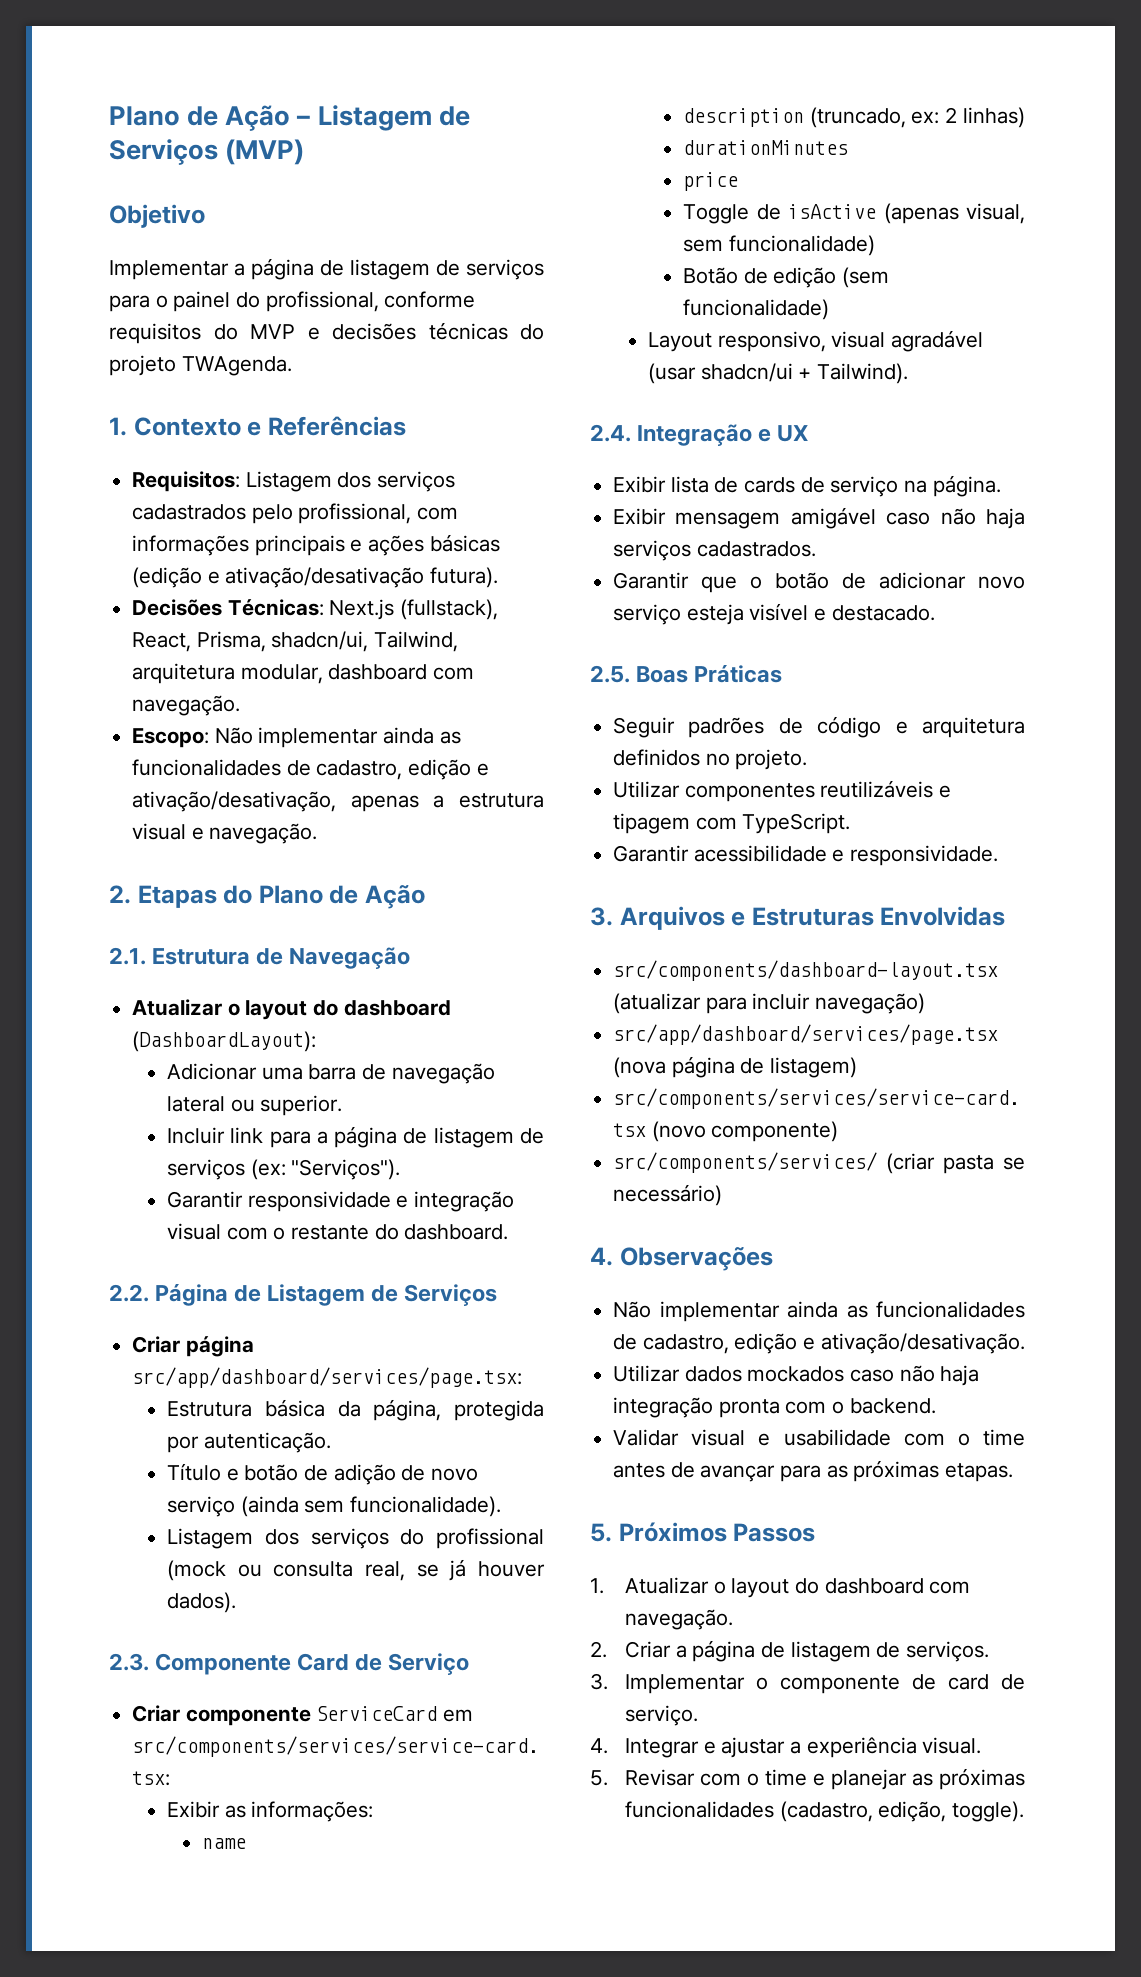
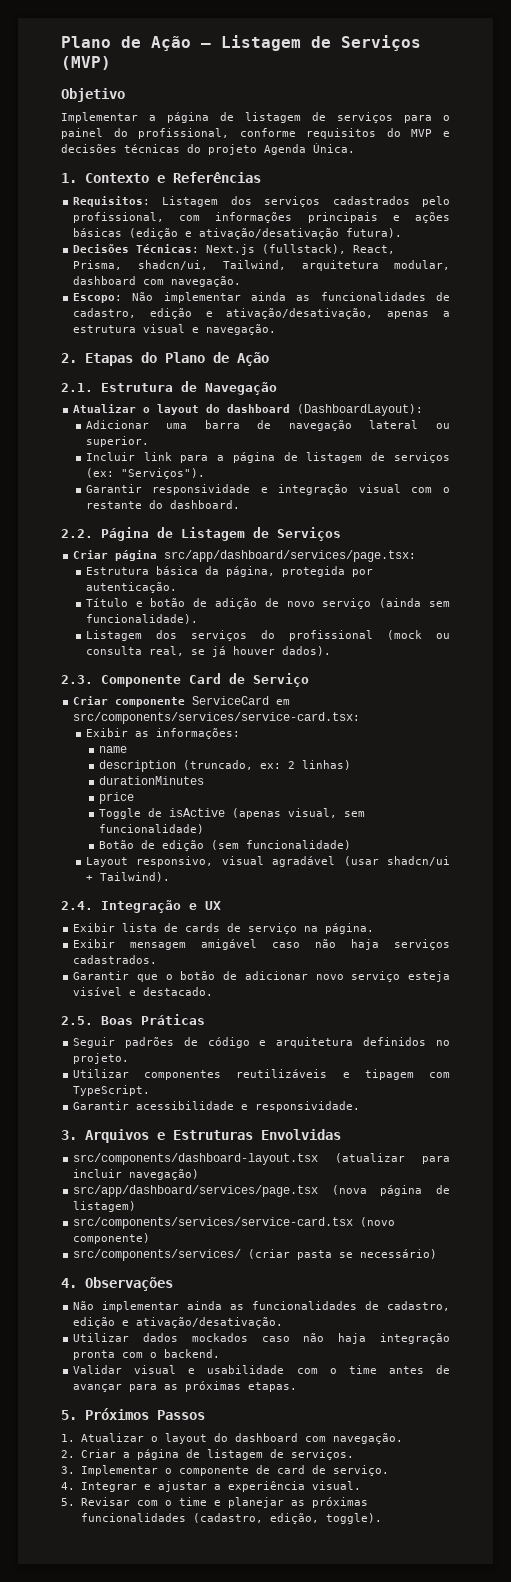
- Implementar a página de listagem de serviços para o painel do profissional, conforme requisitos do MVP e decisões técnicas do projeto TWAgenda.
+ Implementar a página de listagem de serviços para o painel do profissional, conforme requisitos do MVP e decisões técnicas do projeto Agenda Única.

